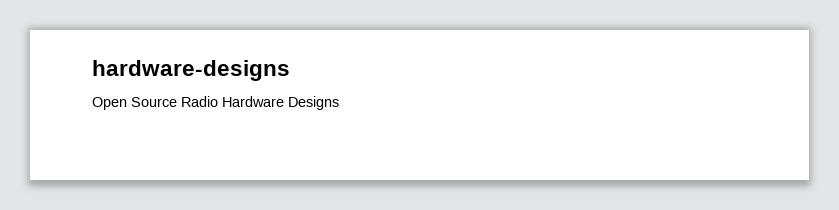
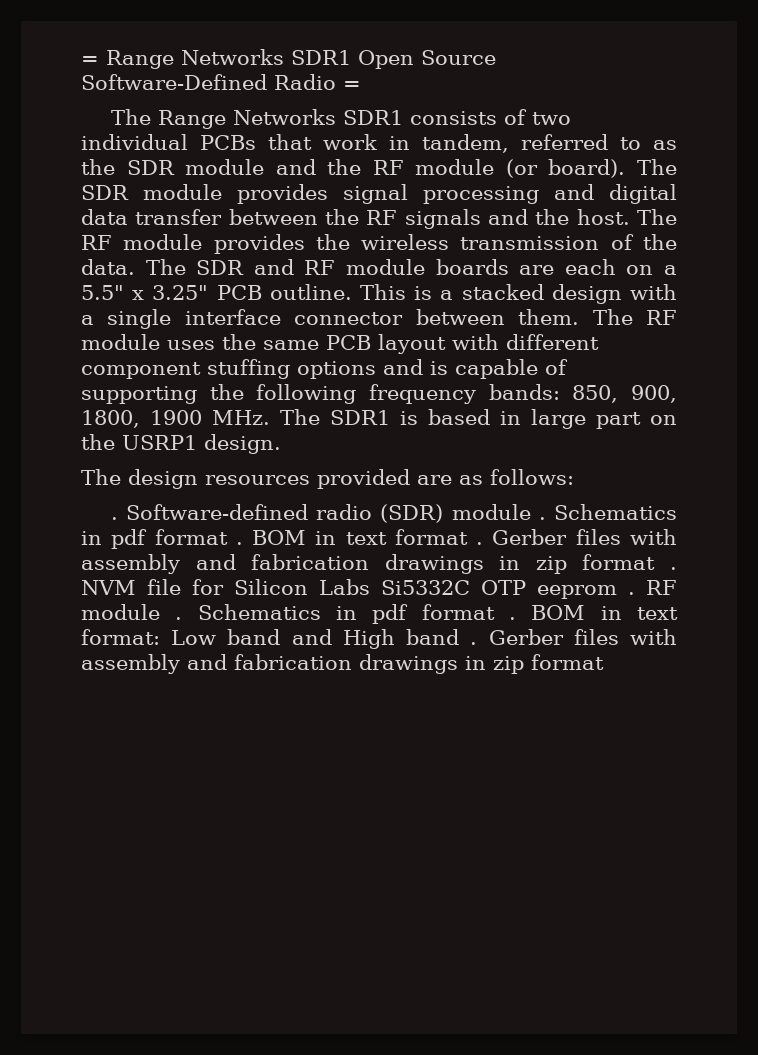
- hardware-designs
- Open Source Radio Hardware Designs
+ = Range Networks SDR1 Open Source Software-Defined Radio =
+ The Range Networks SDR1 consists of two individual PCBs that work in tandem, referred to as the SDR module and the RF module (or board). The SDR module provides signal processing and digital data transfer between the RF signals and the host. The RF module provides the wireless transmission of the data. The SDR and RF module boards are each on a 5.5" x 3.25" PCB outline. This is a stacked design with a single interface connector between them. The RF module uses the same PCB layout with different component stuffing options and is capable of supporting the following frequency bands: 850, 900, 1800, 1900 MHz. The SDR1 is based in large part on the USRP1 design.
+ The design resources provided are as follows:
+ . Software-defined radio (SDR) module . Schematics in pdf format . BOM in text format . Gerber files with assembly and fabrication drawings in zip format . NVM file for Silicon Labs Si5332C OTP eeprom . RF module . Schematics in pdf format . BOM in text format: Low band and High band . Gerber files with assembly and fabrication drawings in zip format

